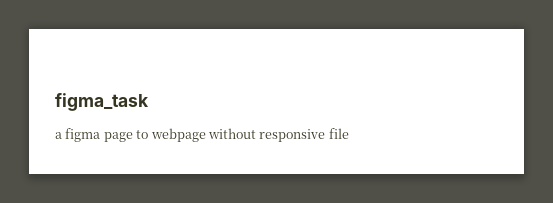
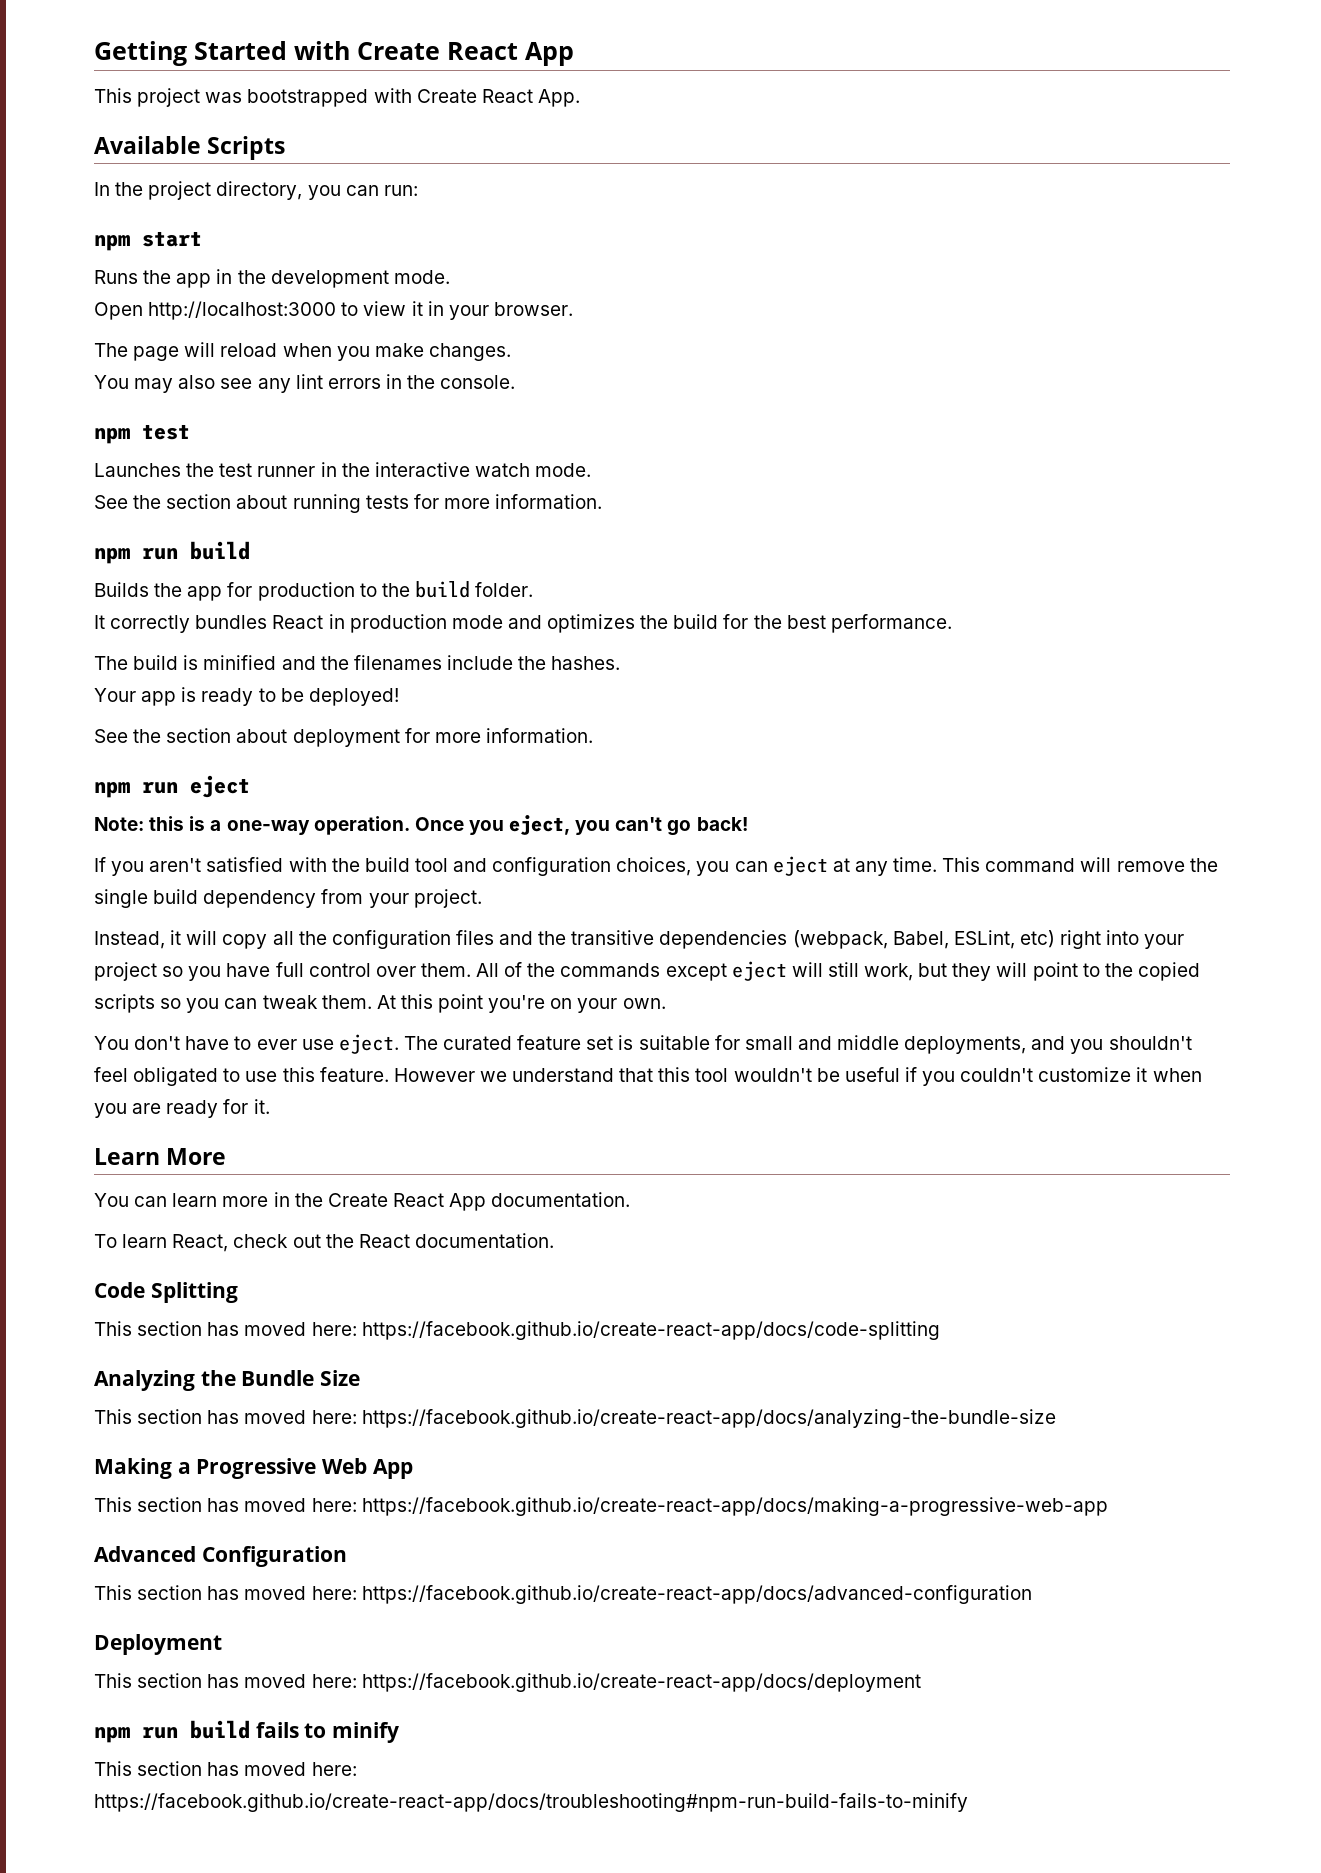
- figma_task
- a figma page to webpage without responsive file
+ Getting Started with Create React App
+ This project was bootstrapped with Create React App.
+ Available Scripts
+ In the project directory, you can run:
+ npm start
+ Runs the app in the development mode.
+ Open http://localhost:3000 to view it in your browser.
+ The page will reload when you make changes.
+ You may also see any lint errors in the console.
+ npm test
+ Launches the test runner in the interactive watch mode.
+ See the section about running tests for more information.
+ npm run build
+ Builds the app for production to the build folder.
+ It correctly bundles React in production mode and optimizes the build for the best performance.
+ The build is minified and the filenames include the hashes.
+ Your app is ready to be deployed!
+ See the section about deployment for more information.
+ npm run eject
+ Note: this is a one-way operation. Once you eject, you can't go back!
+ If you aren't satisfied with the build tool and configuration choices, you can eject at any time. This command will remove the single build dependency from your project.
+ Instead, it will copy all the configuration files and the transitive dependencies (webpack, Babel, ESLint, etc) right into your project so you have full control over them. All of the commands except eject will still work, but they will point to the copied scripts so you can tweak them. At this point you're on your own.
+ You don't have to ever use eject. The curated feature set is suitable for small and middle deployments, and you shouldn't feel obligated to use this feature. However we understand that this tool wouldn't be useful if you couldn't customize it when you are ready for it.
+ Learn More
+ You can learn more in the Create React App documentation.
+ To learn React, check out the React documentation.
+ Code Splitting
+ This section has moved here: https://facebook.github.io/create-react-app/docs/code-splitting
+ Analyzing the Bundle Size
+ This section has moved here: https://facebook.github.io/create-react-app/docs/analyzing-the-bundle-size
+ Making a Progressive Web App
+ This section has moved here: https://facebook.github.io/create-react-app/docs/making-a-progressive-web-app
+ Advanced Configuration
+ This section has moved here: https://facebook.github.io/create-react-app/docs/advanced-configuration
+ Deployment
+ This section has moved here: https://facebook.github.io/create-react-app/docs/deployment
+ npm run build fails to minify
+ This section has moved here: https://facebook.github.io/create-react-app/docs/troubleshooting#npm-run-build-fails-to-minify

